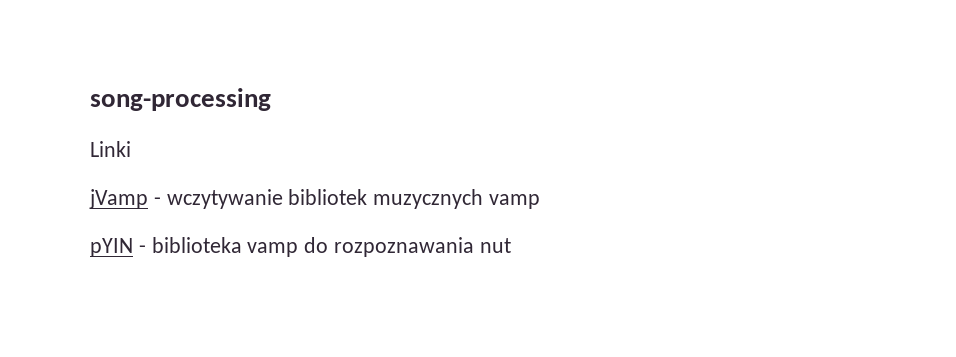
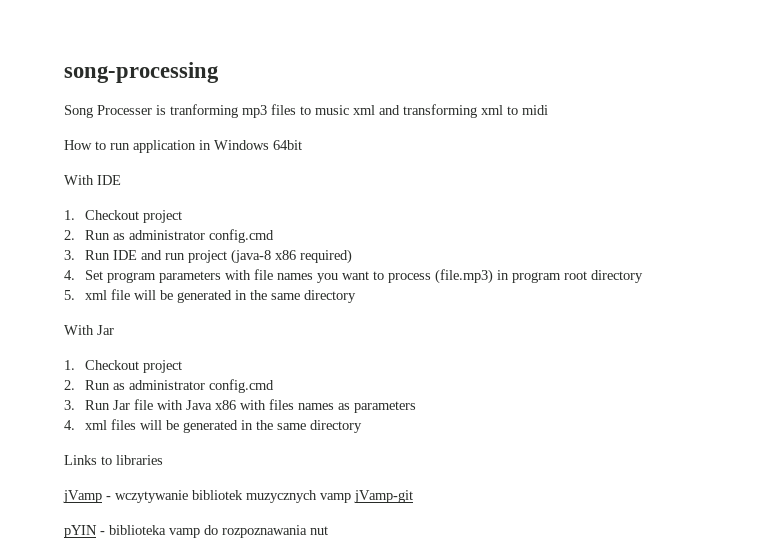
- Linki
+ Song Processer is tranforming mp3 files to music xml and transforming xml to midi
+ How to run application in Windows 64bit
+ With IDE
+ 1. Checkout project
+ 2. Run as administrator config.cmd
+ 3. Run IDE and run project (java-8 x86 required)
+ 4. Set program parameters with file names you want to process (file.mp3) in program root directory
+ 5. xml file will be generated in the same directory
+ With Jar
+ 1. Checkout project
+ 2. Run as administrator config.cmd
+ 3. Run Jar file with Java x86 with files names as parameters
+ 4. xml files will be generated in the same directory
+ Links to libraries
- jVamp - wczytywanie bibliotek muzycznych vamp
+ jVamp - wczytywanie bibliotek muzycznych vamp jVamp-git

